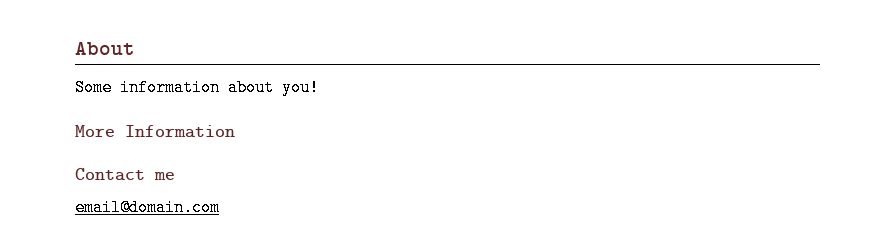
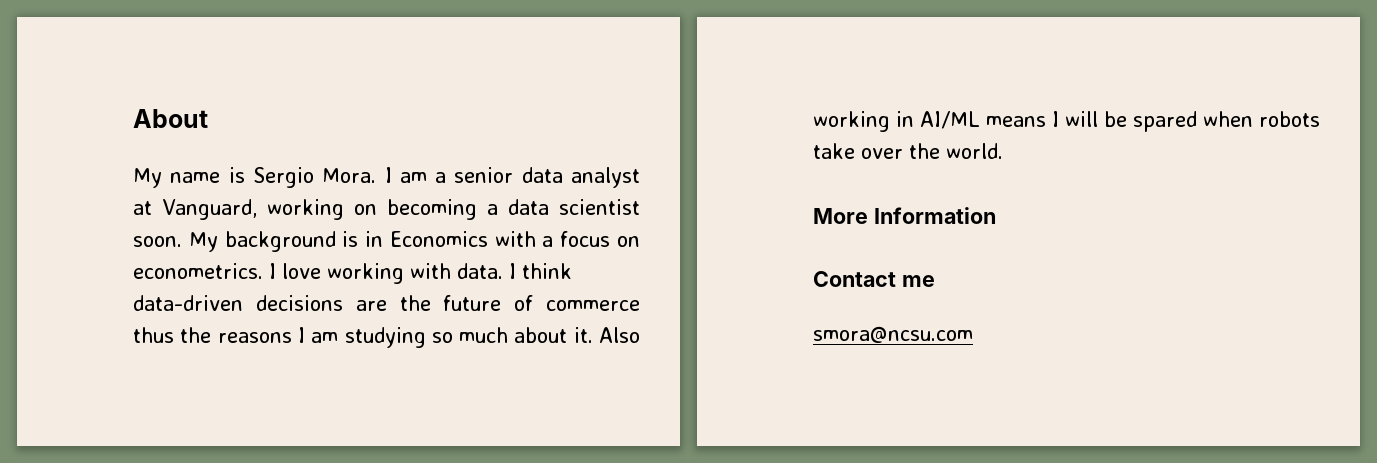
- Some information about you!
+ My name is Sergio Mora. I am a senior data analyst at Vanguard, working on becoming a data scientist soon. My background is in Economics with a focus on econometrics. I love working with data. I think data-driven decisions are the future of commerce thus the reasons I am studying so much about it. Also working in AI/ML means I will be spared when robots take over the world.
- email@domain.com
+ smora@ncsu.com

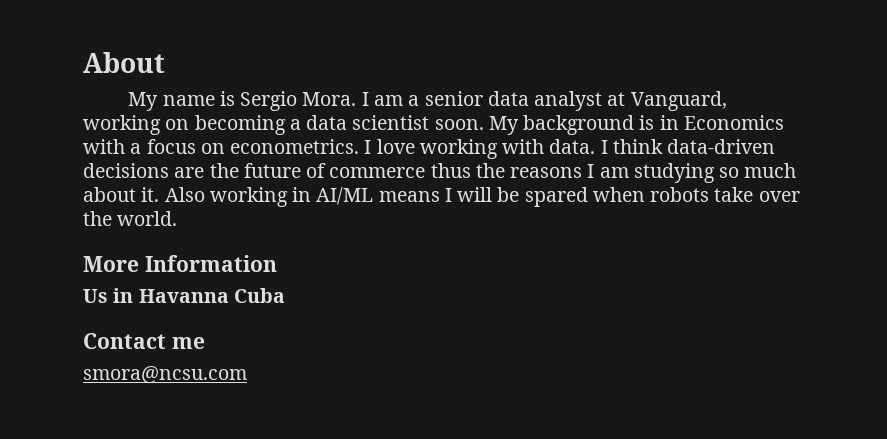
+ Us in Havanna Cuba

